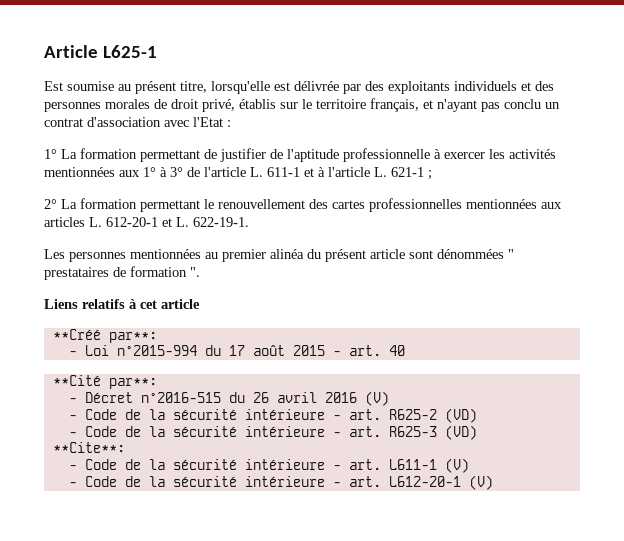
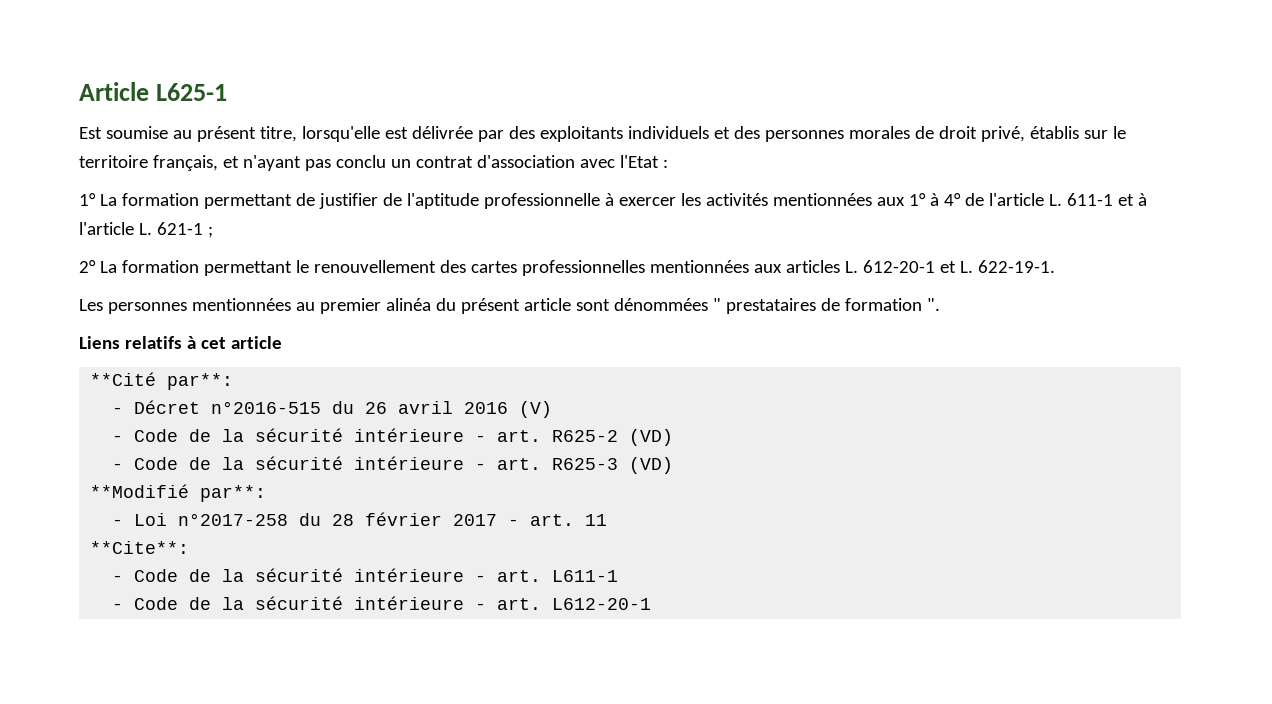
- 1° La formation permettant de justifier de l'aptitude professionnelle à exercer les activités mentionnées aux 1° à 3° de l'article L. 611-1 et à l'article L. 621-1 ;
+ 1° La formation permettant de justifier de l'aptitude professionnelle à exercer les activités mentionnées aux 1° à 4° de l'article L. 611-1 et à l'article L. 621-1 ;
- **Créé par**:
- - Loi n°2015-994 du 17 août 2015 - art. 40
+ **Modifié par**:
+ - Loi n°2017-258 du 28 février 2017 - art. 11
- - Code de la sécurité intérieure - art. L611-1 (V)
+ - Code de la sécurité intérieure - art. L611-1
- - Code de la sécurité intérieure - art. L612-20-1 (V)
+ - Code de la sécurité intérieure - art. L612-20-1

